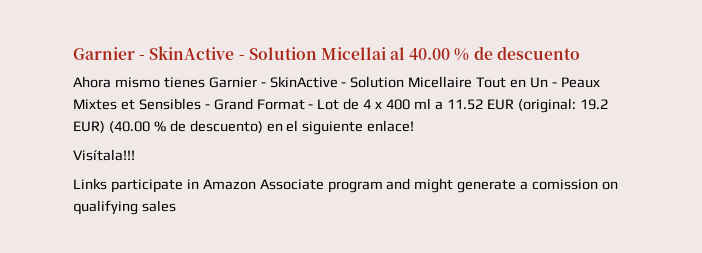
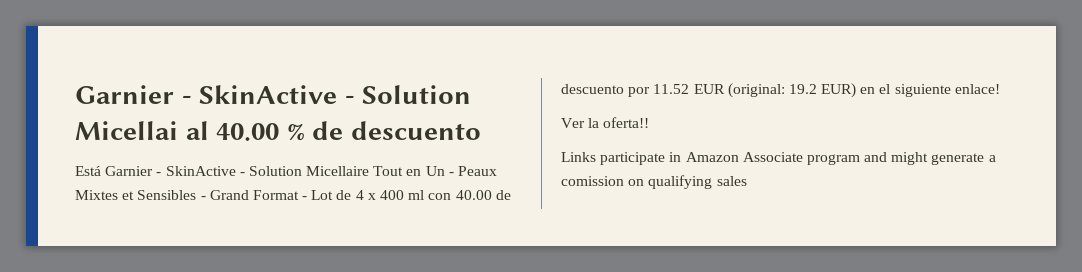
- Ahora mismo tienes Garnier - SkinActive - Solution Micellaire Tout en Un - Peaux Mixtes et Sensibles - Grand Format - Lot de 4 x 400 ml a 11.52 EUR (original: 19.2 EUR) (40.00 % de descuento) en el siguiente enlace!
+ Está Garnier - SkinActive - Solution Micellaire Tout en Un - Peaux Mixtes et Sensibles - Grand Format - Lot de 4 x 400 ml con 40.00 de descuento por 11.52 EUR (original: 19.2 EUR) en el siguiente enlace!
- Visítala!!!
+ Ver la oferta!!

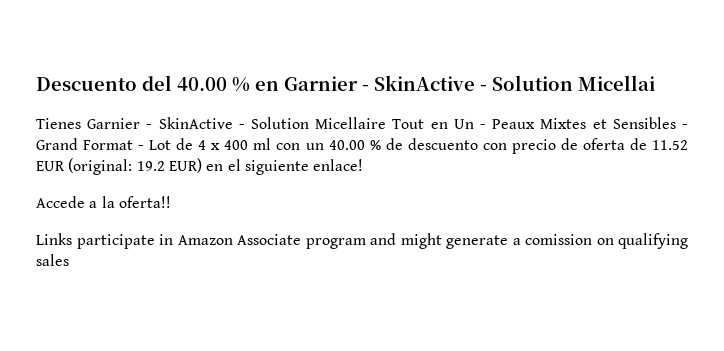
- Garnier - SkinActive - Solution Micellai al 40.00 % de descuento
- Está Garnier - SkinActive - Solution Micellaire Tout en Un - Peaux Mixtes et Sensibles - Grand Format - Lot de 4 x 400 ml con 40.00 de descuento por 11.52 EUR (original: 19.2 EUR) en el siguiente enlace!
+ Descuento del 40.00 % en Garnier - SkinActive - Solution Micellai
+ Tienes Garnier - SkinActive - Solution Micellaire Tout en Un - Peaux Mixtes et Sensibles - Grand Format - Lot de 4 x 400 ml con un 40.00 % de descuento con precio de oferta de 11.52 EUR (original: 19.2 EUR) en el siguiente enlace!
- Ver la oferta!!
+ Accede a la oferta!!

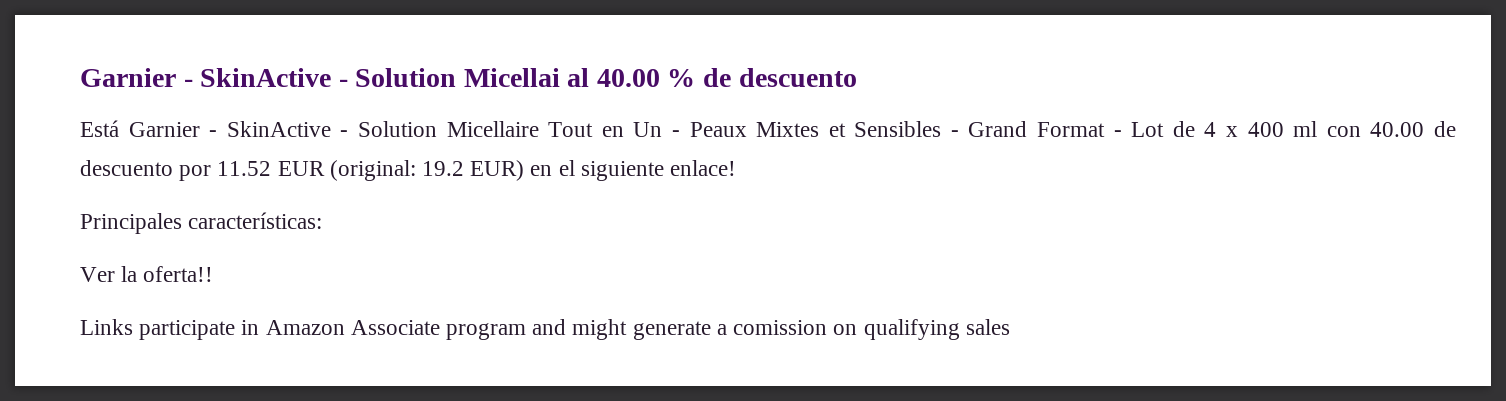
- Descuento del 40.00 % en Garnier - SkinActive - Solution Micellai
- Tienes Garnier - SkinActive - Solution Micellaire Tout en Un - Peaux Mixtes et Sensibles - Grand Format - Lot de 4 x 400 ml con un 40.00 % de descuento con precio de oferta de 11.52 EUR (original: 19.2 EUR) en el siguiente enlace!
+ Garnier - SkinActive - Solution Micellai al 40.00 % de descuento
+ Está Garnier - SkinActive - Solution Micellaire Tout en Un - Peaux Mixtes et Sensibles - Grand Format - Lot de 4 x 400 ml con 40.00 de descuento por 11.52 EUR (original: 19.2 EUR) en el siguiente enlace!
- Accede a la oferta!!
+ Principales características:
+ Ver la oferta!!

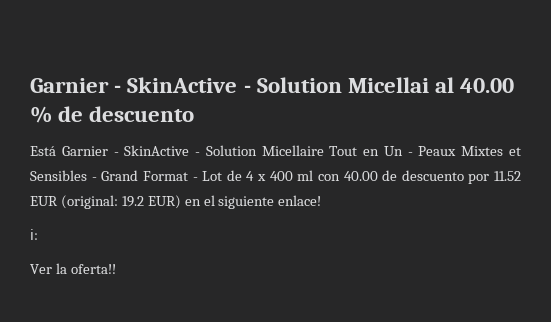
- Principales características:
+ ℹ:
- Links participate in Amazon Associate program and might generate a comission on qualifying sales

